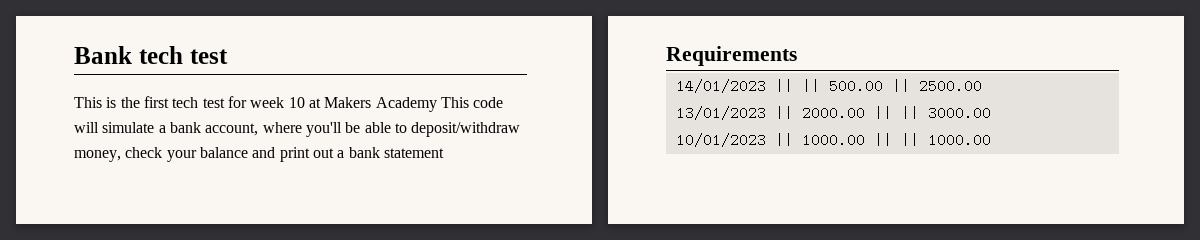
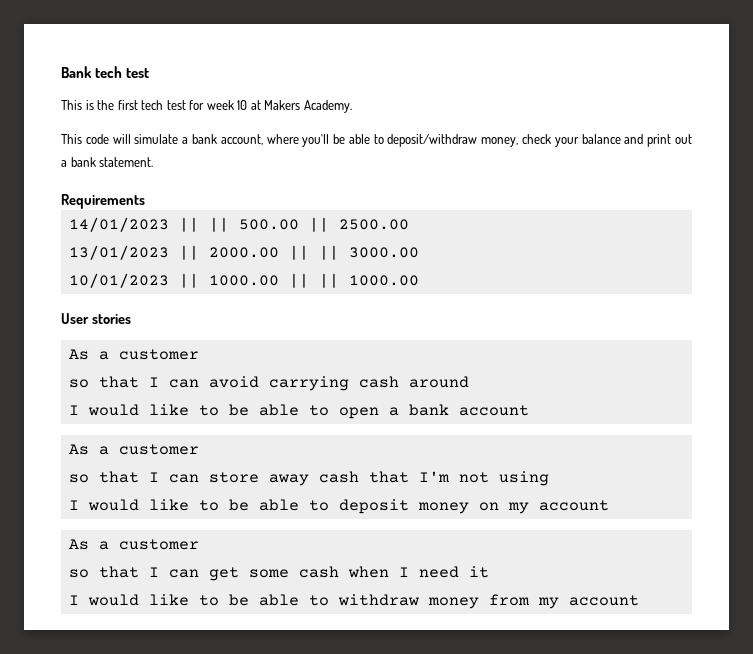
- This is the first tech test for week 10 at Makers Academy This code will simulate a bank account, where you'll be able to deposit/withdraw money, check your balance and print out a bank statement
+ This is the first tech test for week 10 at Makers Academy.
+ This code will simulate a bank account, where you'll be able to deposit/withdraw money, check your balance and print out a bank statement.
+ User stories
+ As a customer
+ so that I can avoid carrying cash around
+ I would like to be able to open a bank account
+ As a customer
+ so that I can store away cash that I'm not using
+ I would like to be able to deposit money on my account
+ As a customer
+ so that I can get some cash when I need it
+ I would like to be able to withdraw money from my account

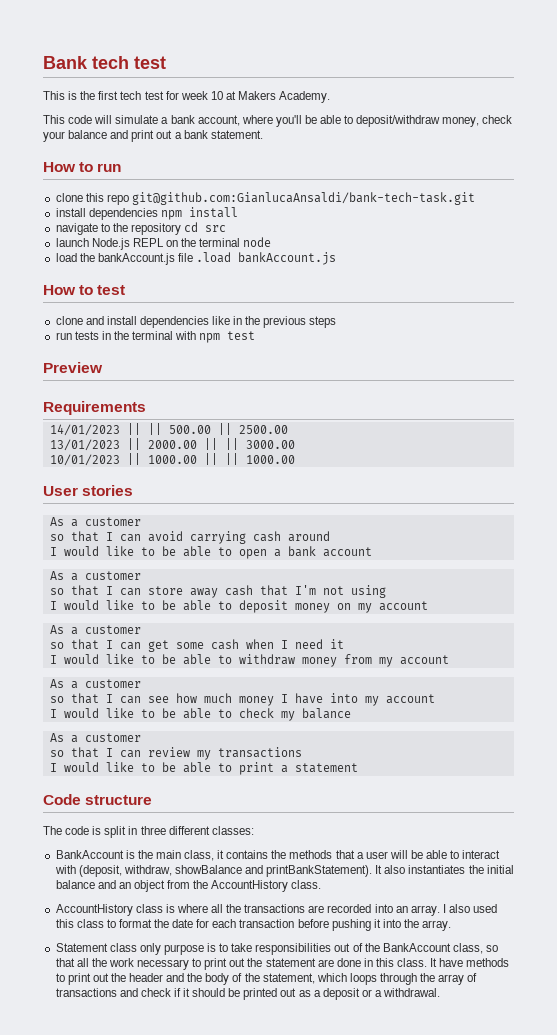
+ How to run
+ clone this repo git@github.com:GianlucaAnsaldi/bank-tech-task.git
+ install dependencies npm install
+ navigate to the repository cd src
+ launch Node.js REPL on the terminal node
+ load the bankAccount.js file .load bankAccount.js
+ How to test
+ clone and install dependencies like in the previous steps
+ run tests in the terminal with npm test
+ Preview
  I would like to be able to withdraw money from my account
+ As a customer
+ so that I can see how much money I have into my account
+ I would like to be able to check my balance
+ As a customer
+ so that I can review my transactions
+ I would like to be able to print a statement
+ Code structure
+ The code is split in three different classes:
+ BankAccount is the main class, it contains the methods that a user will be able to interact with (deposit, withdraw, showBalance and printBankStatement). It also instantiates the initial balance and an object from the AccountHistory class.
+ AccountHistory class is where all the transactions are recorded into an array. I also used this class to format the date for each transaction before pushing it into the array.
+ Statement class only purpose is to take responsibilities out of the BankAccount class, so that all the work necessary to print out the statement are done in this class. It have methods to print out the header and the body of the statement, which loops through the array of transactions and check if it should be printed out as a deposit or a withdrawal.

